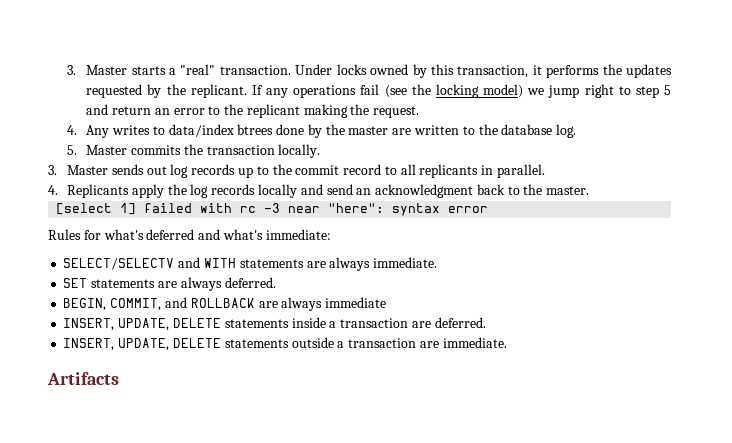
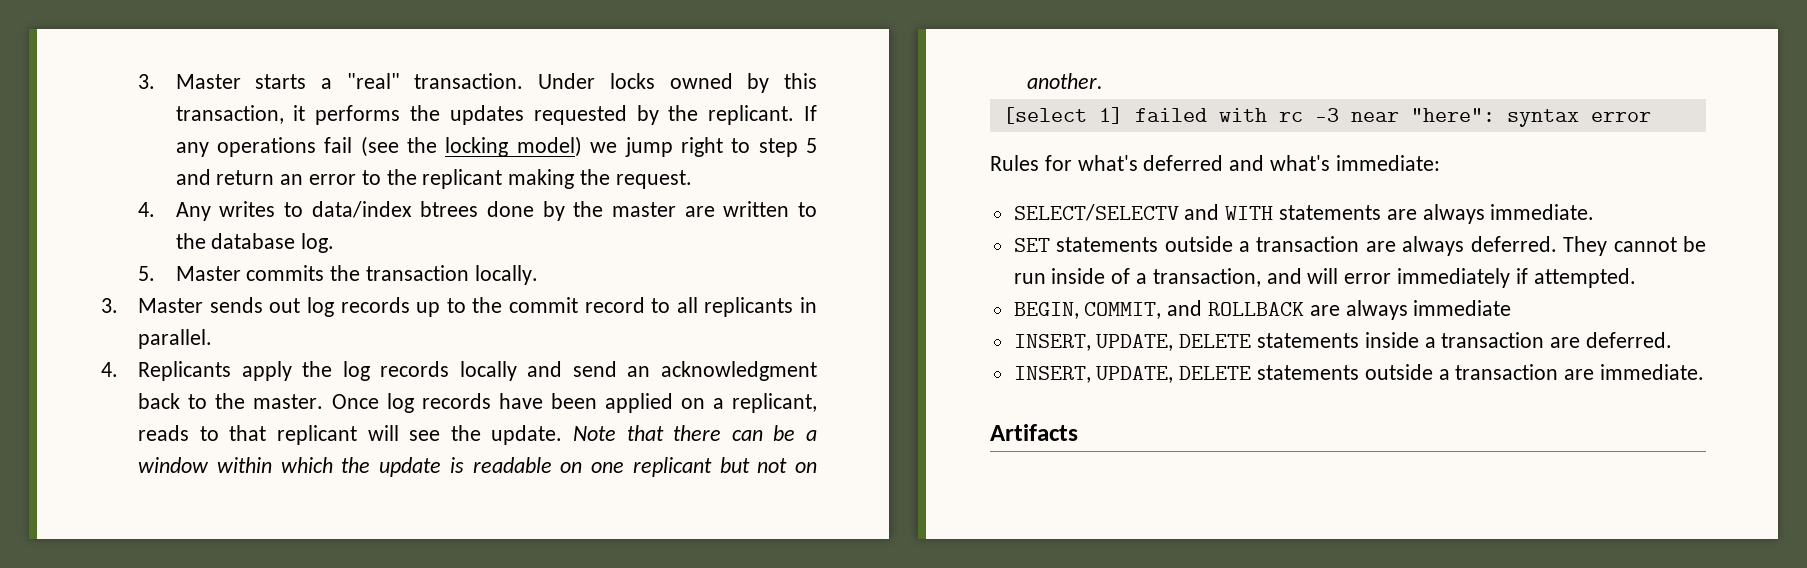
+ Once log records have been applied on a replicant, reads to that replicant will see the update. Note that there can be a window within which the update is readable on one replicant but not on another.
- SET statements are always deferred.
+ SET statements outside a transaction are always deferred. They cannot be run inside of a transaction, and will error immediately if attempted.

